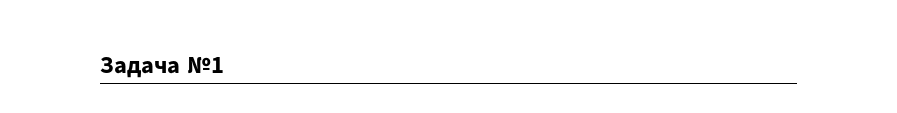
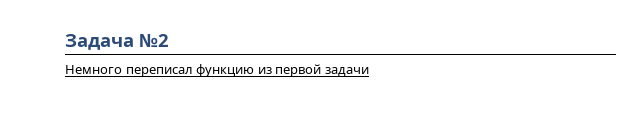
- Задача №1
+ Задача №2
+ Немного переписал функцию из первой задачи

